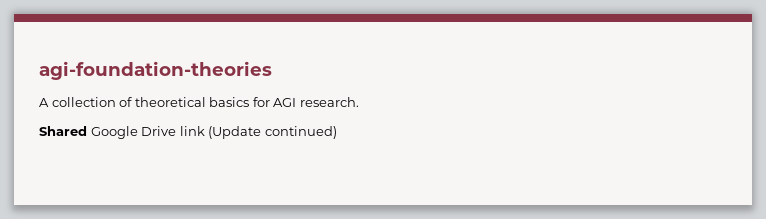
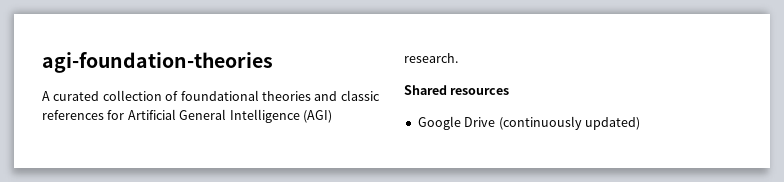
- A collection of theoretical basics for AGI research.
+ A curated collection of foundational theories and classic references for Artificial General Intelligence (AGI) research.
- Shared Google Drive link (Update continued)
+ Shared resources
+ Google Drive (continuously updated)

